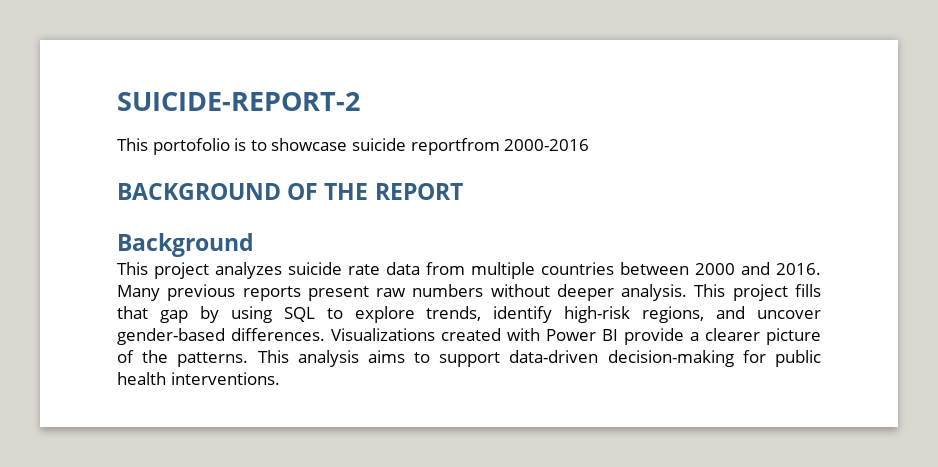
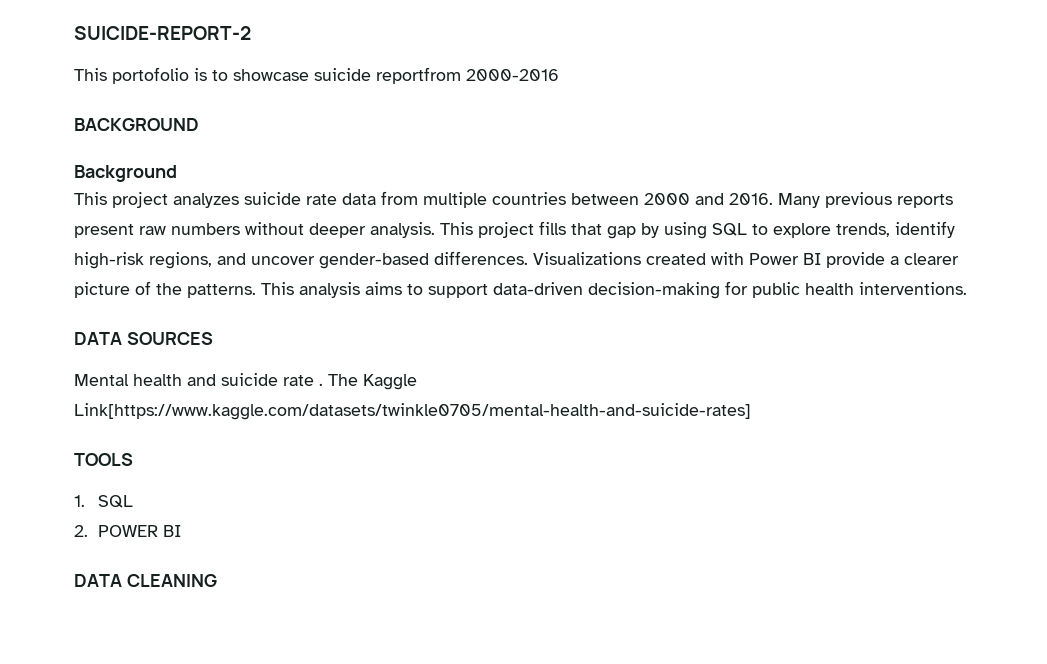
- BACKGROUND OF THE REPORT
+ BACKGROUND
+ DATA SOURCES
+ Mental health and suicide rate . The Kaggle Link[https://www.kaggle.com/datasets/twinkle0705/mental-health-and-suicide-rates]
+ TOOLS
+ 1. SQL
+ 2. POWER BI
+ DATA CLEANING

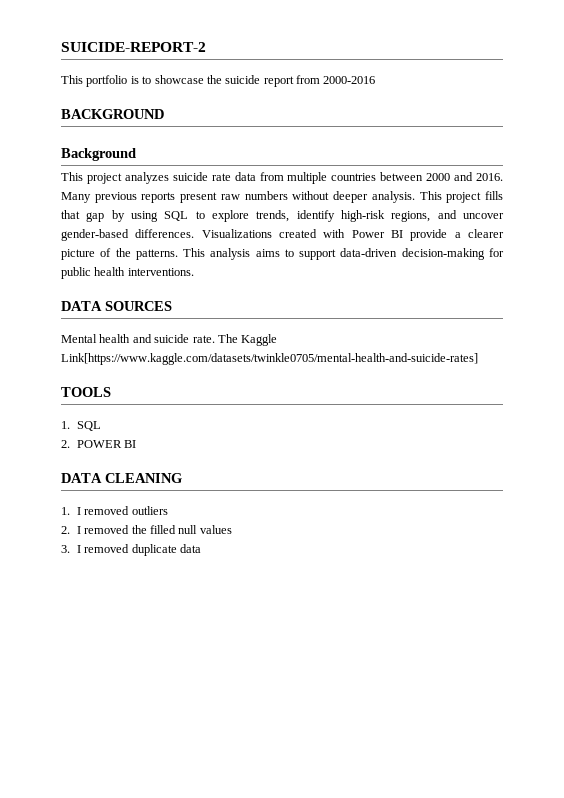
- This portofolio is to showcase suicide reportfrom 2000-2016
+ This portfolio is to showcase the suicide report from 2000-2016
- Mental health and suicide rate .
+ Mental health and suicide rate.
+ 1. I removed outliers
+ 2. I removed the filled null values
+ 3. I removed duplicate data

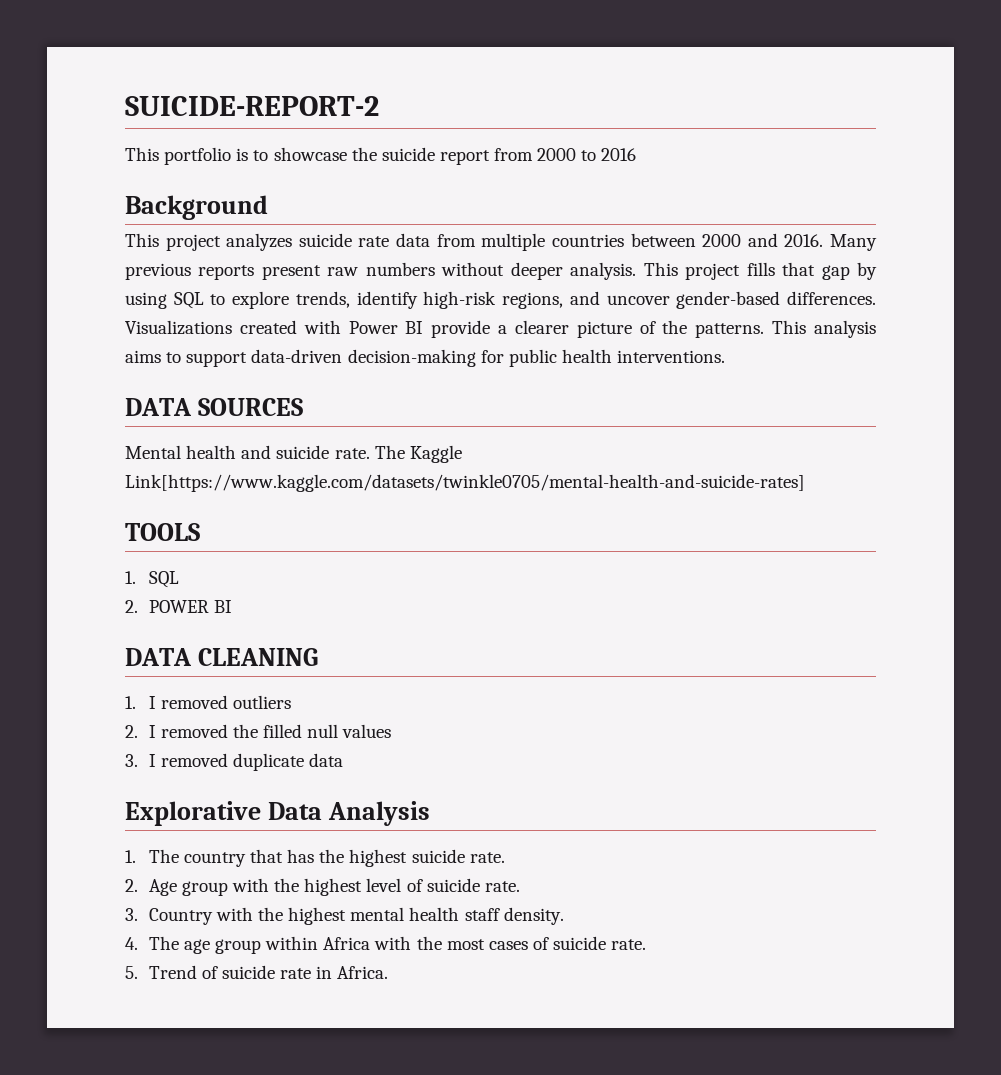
- This portfolio is to showcase the suicide report from 2000-2016
- BACKGROUND
+ This portfolio is to showcase the suicide report from 2000 to 2016
+ Explorative Data Analysis
+ 1. The country that has the highest suicide rate.
+ 2. Age group with the highest level of suicide rate.
+ 3. Country with the highest mental health staff density.
+ 4. The age group within Africa with the most cases of suicide rate.
+ 5. Trend of suicide rate in Africa.

